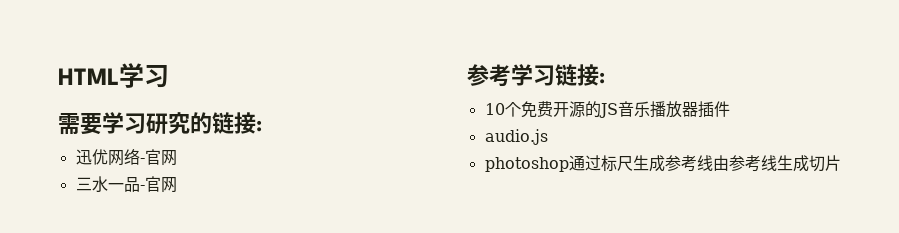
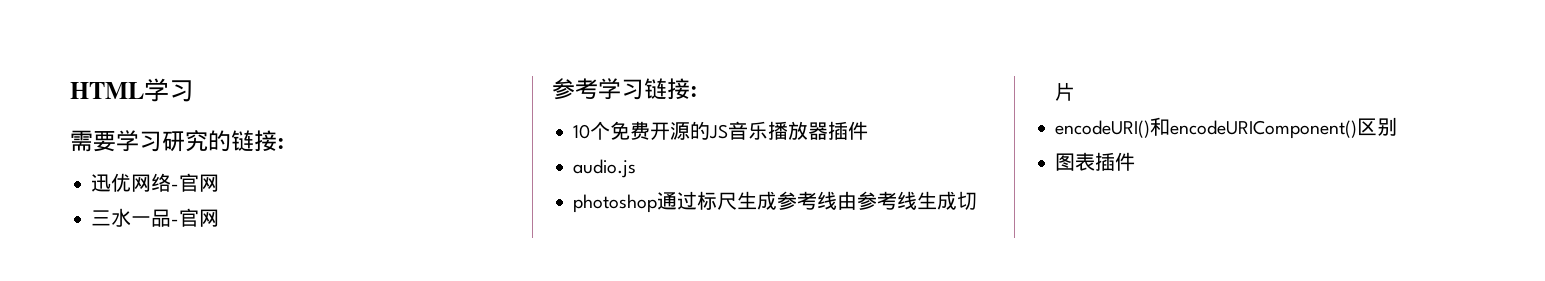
+ encodeURI()和encodeURIComponent()区别
+ 图表插件

